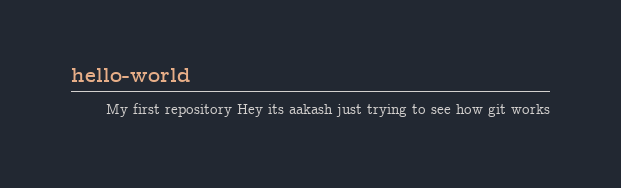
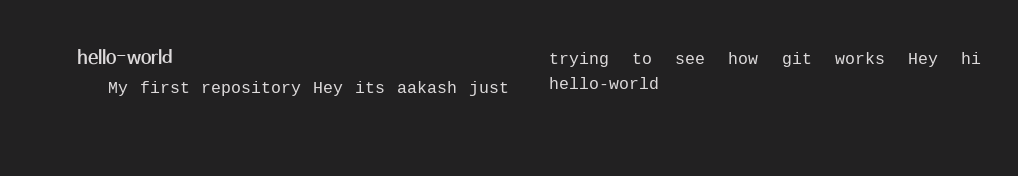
- My first repository Hey its aakash just trying to see how git works
+ My first repository Hey its aakash just trying to see how git works Hey hi hello-world

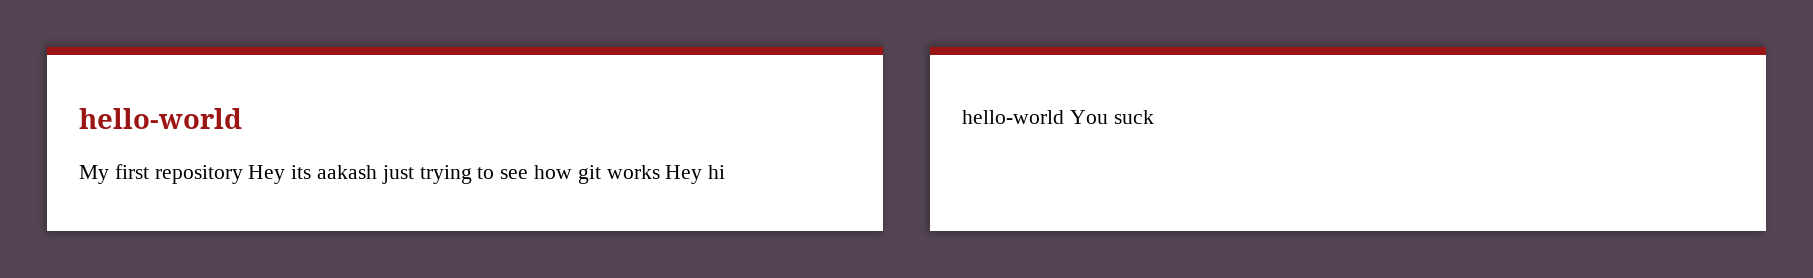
- My first repository Hey its aakash just trying to see how git works Hey hi hello-world
+ My first repository Hey its aakash just trying to see how git works Hey hi hello-world You suck

